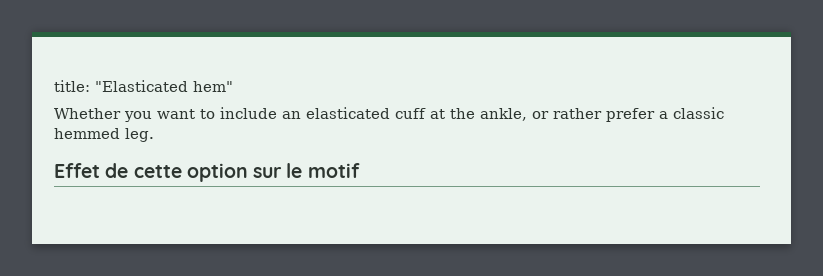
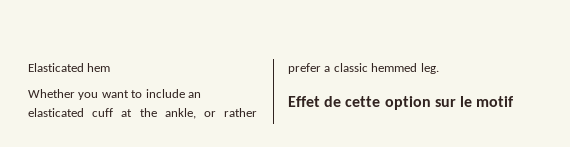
- title: "Elasticated hem"
+ Elasticated hem

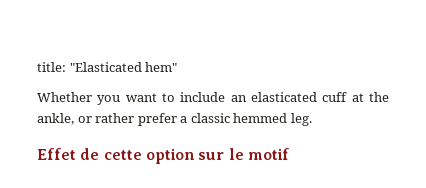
- Elasticated hem
+ title: "Elasticated hem"

